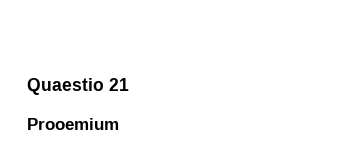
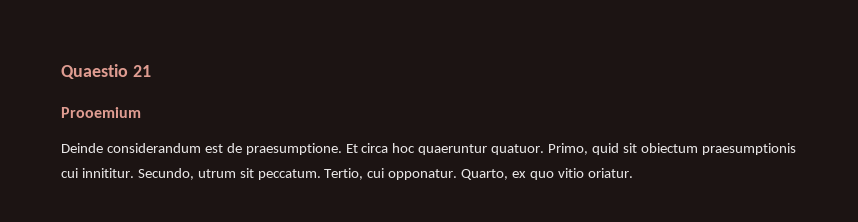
+ Deinde considerandum est de praesumptione. Et circa hoc quaeruntur quatuor. Primo, quid sit obiectum praesumptionis cui innititur. Secundo, utrum sit peccatum. Tertio, cui opponatur. Quarto, ex quo vitio oriatur.

